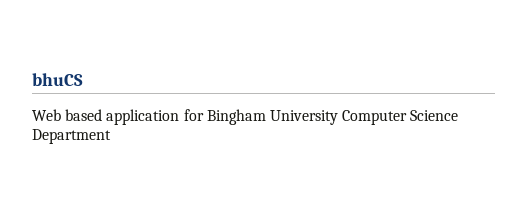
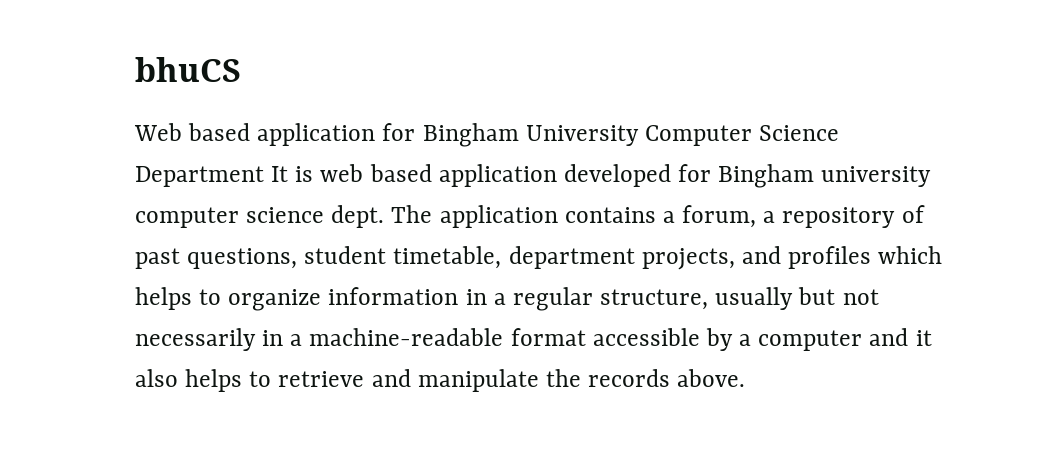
- Web based application for Bingham University Computer Science Department
+ Web based application for Bingham University Computer Science Department It is web based application developed for Bingham university computer science dept. The application contains a forum, a repository of past questions, student timetable, department projects, and profiles which helps to organize information in a regular structure, usually but not necessarily in a machine-readable format accessible by a computer and it also helps to retrieve and manipulate the records above.

